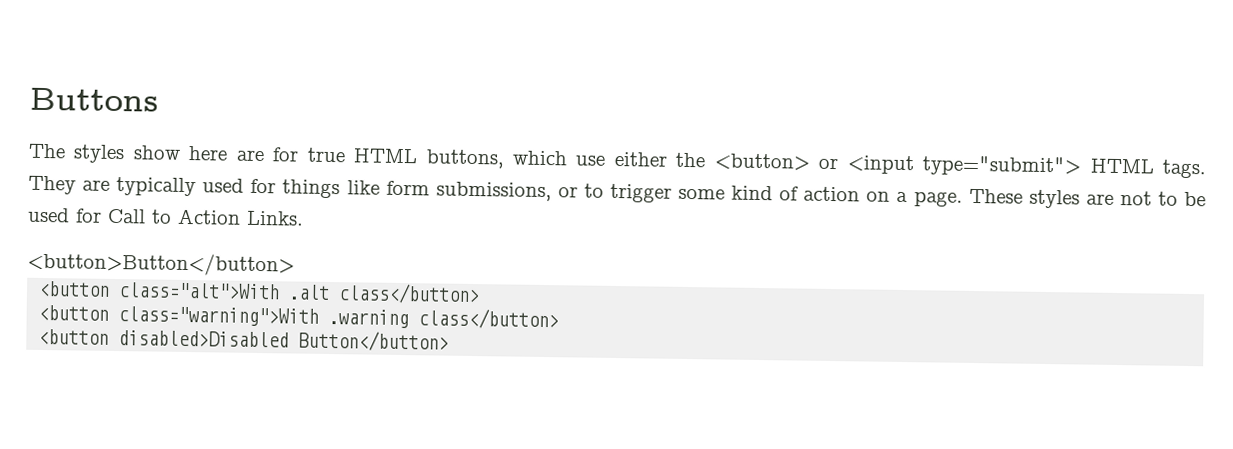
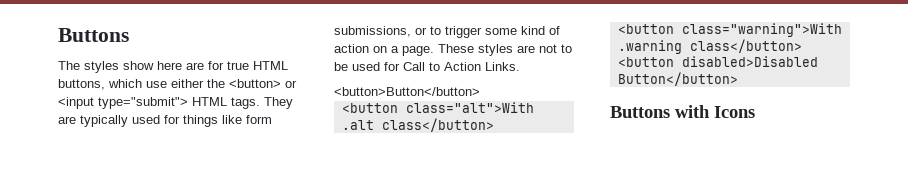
+ Buttons with Icons

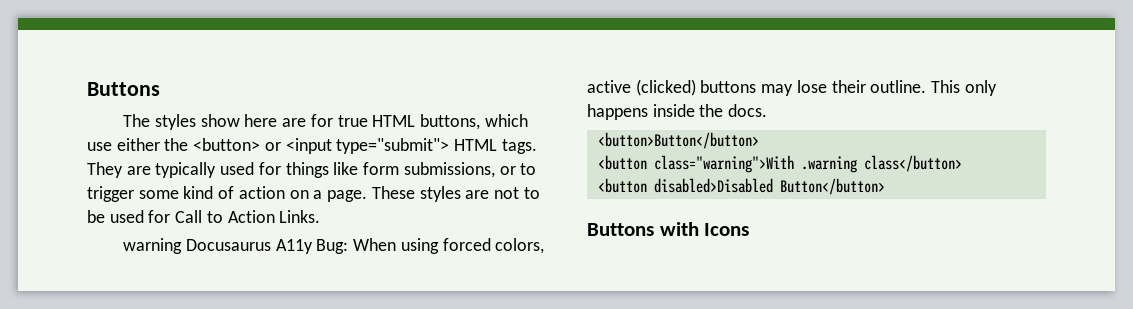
+ warning Docusaurus A11y Bug: When using forced colors, active (clicked) buttons may lose their outline. This only happens inside the docs.
  <button>Button</button>
- <button class="alt">With .alt class</button>

